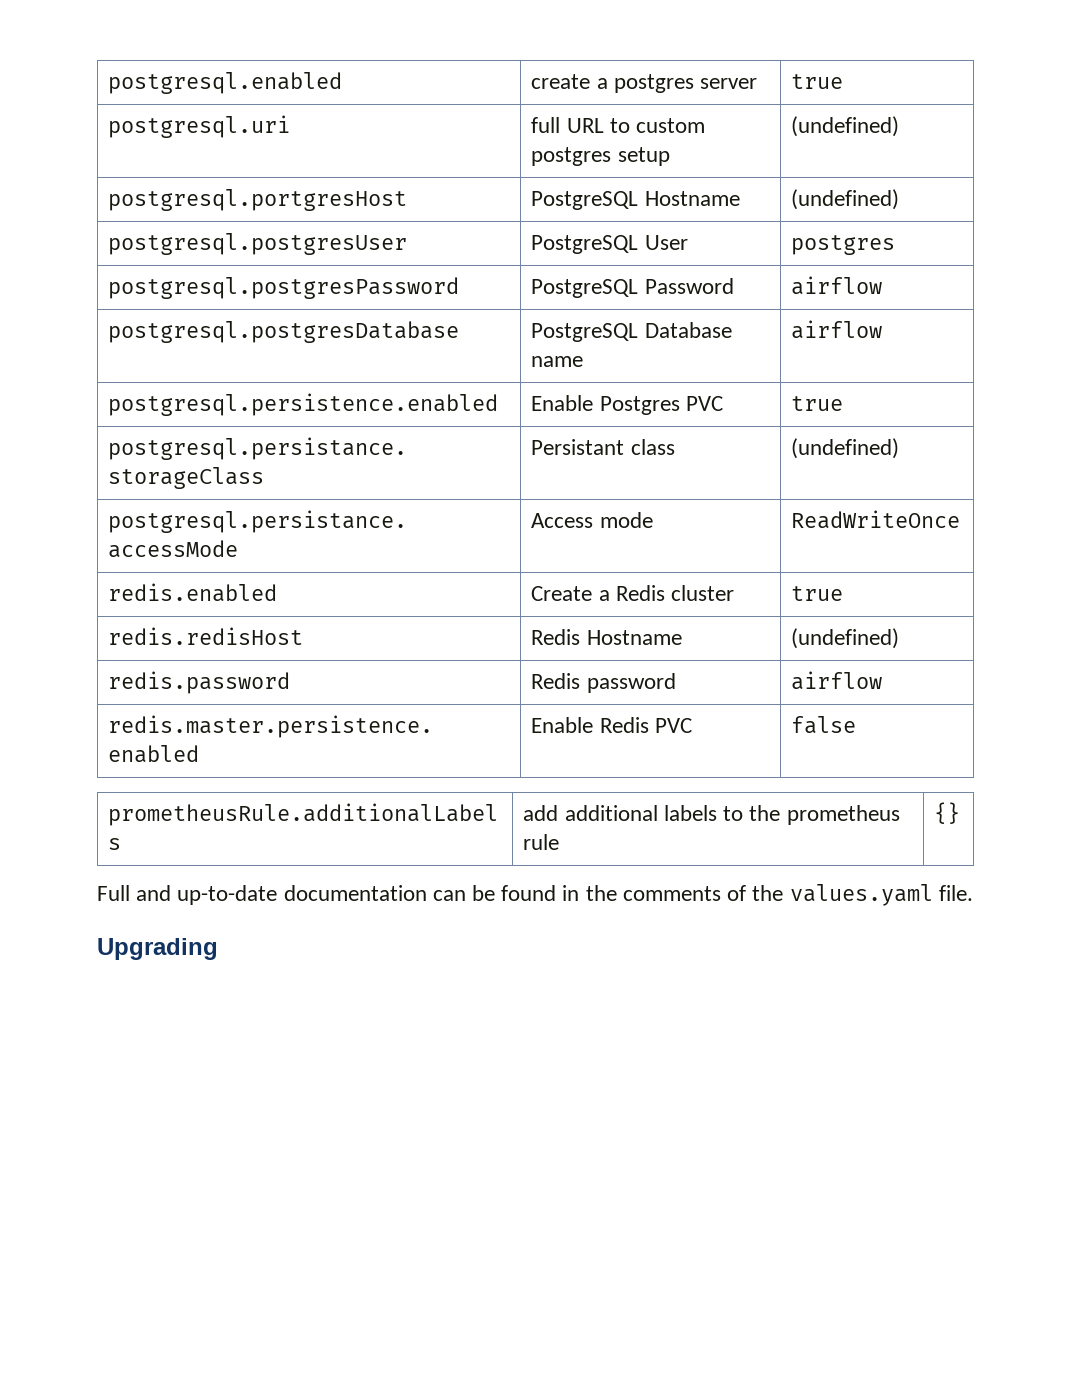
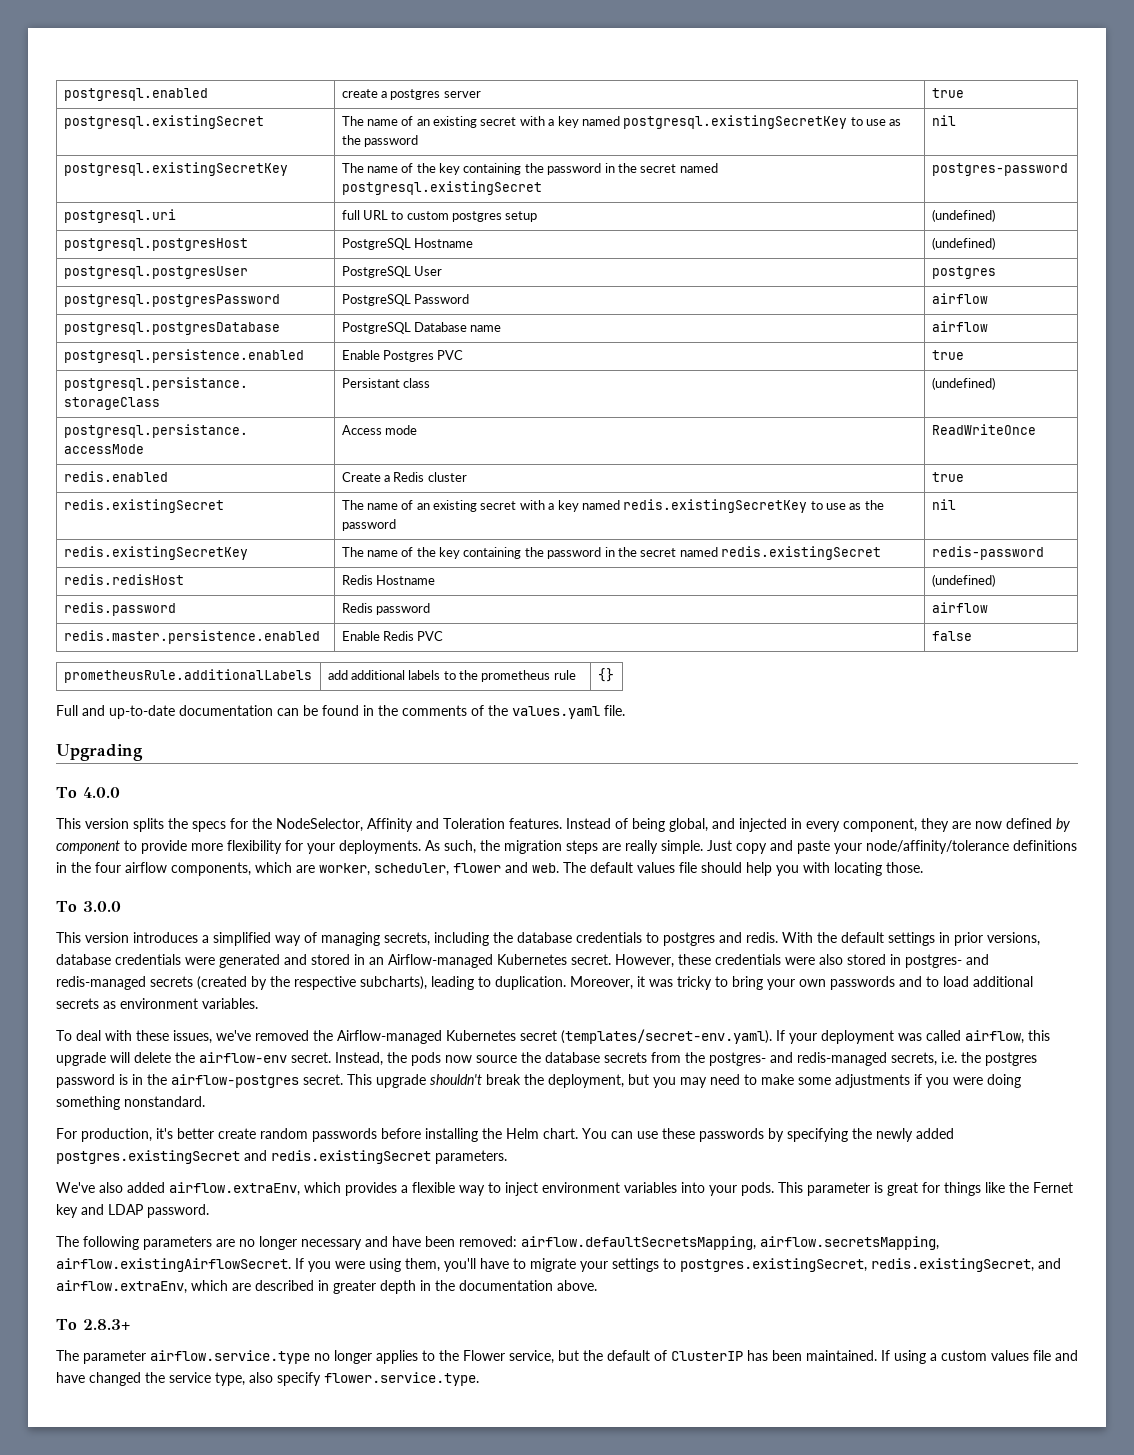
+ postgresql.existingSecret | The name of an existing secret with a key named postgresql.existingSecretKey to use as the password | nil
+ postgresql.existingSecretKey | The name of the key containing the password in the secret named postgresql.existingSecret | postgres-password
- postgresql.portgresHost | PostgreSQL Hostname | (undefined)
+ postgresql.postgresHost | PostgreSQL Hostname | (undefined)
+ redis.existingSecret | The name of an existing secret with a key named redis.existingSecretKey to use as the password | nil
+ redis.existingSecretKey | The name of the key containing the password in the secret named redis.existingSecret | redis-password
+ To 4.0.0
+ This version splits the specs for the NodeSelector, Affinity and Toleration features. Instead of being global, and injected in every component, they are now defined by component to provide more flexibility for your deployments. As such, the migration steps are really simple. Just copy and paste your node/affinity/tolerance definitions in the four airflow components, which are worker, scheduler, flower and web. The default values file should help you with locating those.
+ To 3.0.0
+ This version introduces a simplified way of managing secrets, including the database credentials to postgres and redis. With the default settings in prior versions, database credentials were generated and stored in an Airflow-managed Kubernetes secret. However, these credentials were also stored in postgres- and redis-managed secrets (created by the respective subcharts), leading to duplication. Moreover, it was tricky to bring your own passwords and to load additional secrets as environment variables.
+ To deal with these issues, we've removed the Airflow-managed Kubernetes secret (templates/secret-env.yaml). If your deployment was called airflow, this upgrade will delete the airflow-env secret. Instead, the pods now source the database secrets from the postgres- and redis-managed secrets, i.e. the postgres password is in the airflow-postgres secret. This upgrade shouldn't break the deployment, but you may need to make some adjustments if you were doing something nonstandard.
+ For production, it's better create random passwords before installing the Helm chart. You can use these passwords by specifying the newly added postgres.existingSecret and redis.existingSecret parameters.
+ We've also added airflow.extraEnv, which provides a flexible way to inject environment variables into your pods. This parameter is great for things like the Fernet key and LDAP password.
+ The following parameters are no longer necessary and have been removed: airflow.defaultSecretsMapping, airflow.secretsMapping, airflow.existingAirflowSecret. If you were using them, you'll have to migrate your settings to postgres.existingSecret, redis.existingSecret, and airflow.extraEnv, which are described in greater depth in the documentation above.
+ To 2.8.3+
+ The parameter airflow.service.type no longer applies to the Flower service, but the default of ClusterIP has been maintained. If using a custom values file and have changed the service type, also specify flower.service.type.

